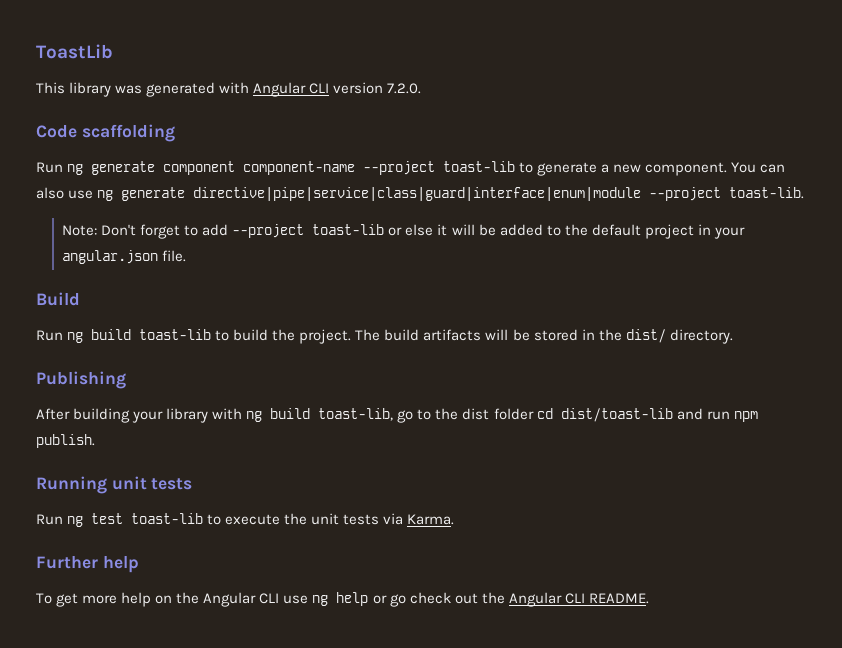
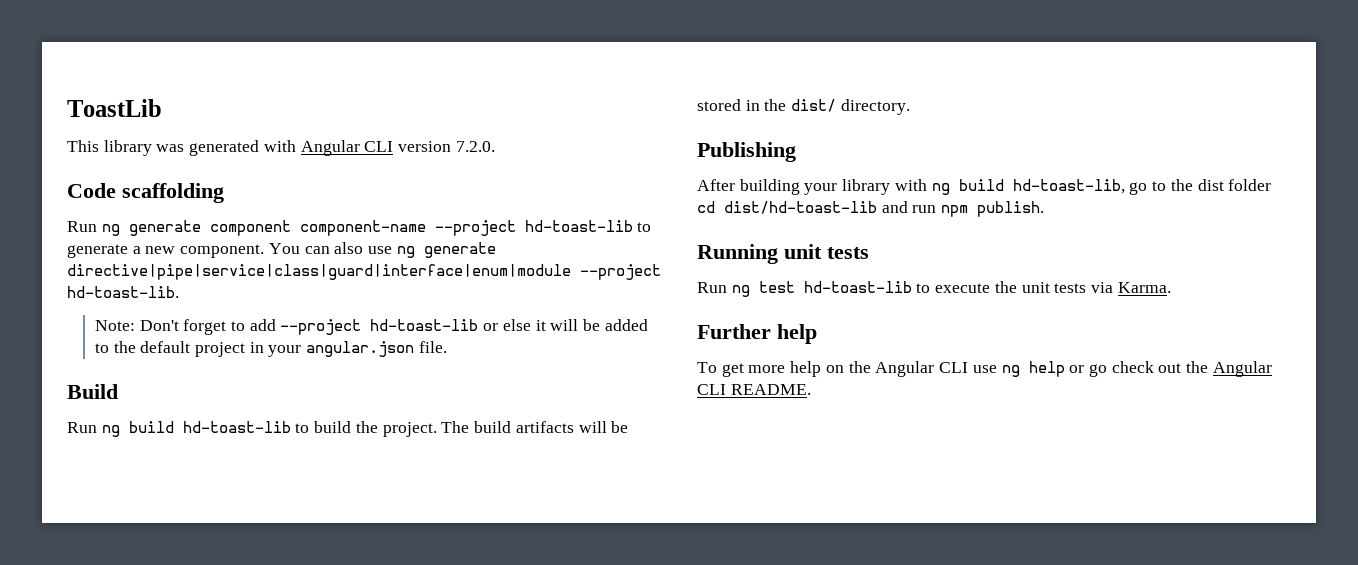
- Run ng generate component component-name --project toast-lib to generate a new component.
+ Run ng generate component component-name --project hd-toast-lib to generate a new component.
- You can also use ng generate directive|pipe|service|class|guard|interface|enum|module --project toast-lib.
+ You can also use ng generate directive|pipe|service|class|guard|interface|enum|module --project hd-toast-lib.
- Note: Don't forget to add --project toast-lib or else it will be added to the default project in your angular.json file.
+ Note: Don't forget to add --project hd-toast-lib or else it will be added to the default project in your angular.json file.
- Run ng build toast-lib to build the project.
+ Run ng build hd-toast-lib to build the project.
- After building your library with ng build toast-lib, go to the dist folder cd dist/toast-lib and run npm publish.
+ After building your library with ng build hd-toast-lib, go to the dist folder cd dist/hd-toast-lib and run npm publish.
- Run ng test toast-lib to execute the unit tests via Karma.
+ Run ng test hd-toast-lib to execute the unit tests via Karma.

